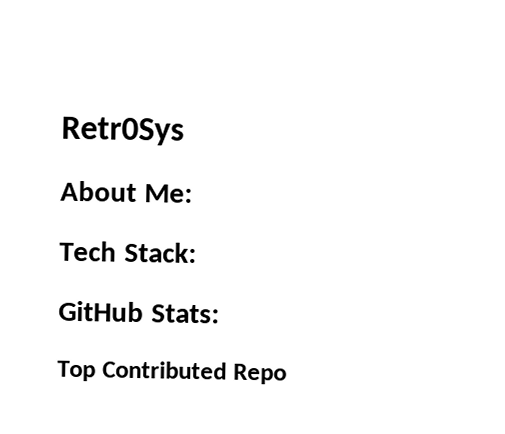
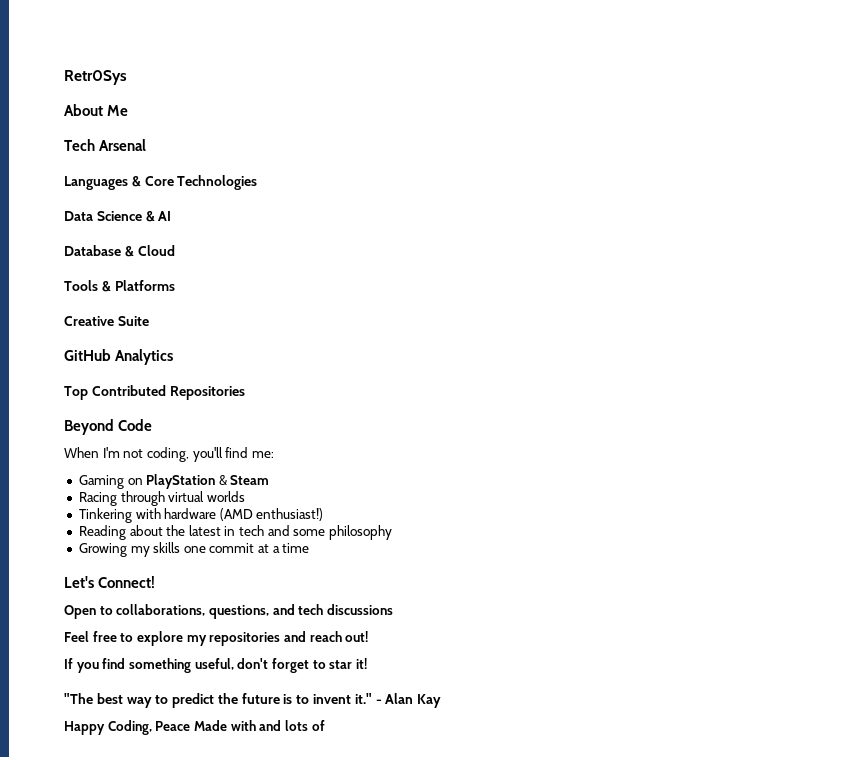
- About Me:
+ About Me
- Tech Stack:
+ Tech Arsenal
+ Languages & Core Technologies
+ Data Science & AI
+ Database & Cloud
+ Tools & Platforms
+ Creative Suite
- GitHub Stats:
+ GitHub Analytics
- Top Contributed Repo
+ Top Contributed Repositories
+ Beyond Code
+ When I'm not coding, you'll find me:
+ Gaming on PlayStation & Steam
+ Racing through virtual worlds
+ Tinkering with hardware (AMD enthusiast!)
+ Reading about the latest in tech and some philosophy
+ Growing my skills one commit at a time
+ Let's Connect!
+ Open to collaborations, questions, and tech discussions
+ Feel free to explore my repositories and reach out!
+ If you find something useful, don't forget to star it!
+ "The best way to predict the future is to invent it." - Alan Kay
+ Happy Coding, Peace Made with and lots of

